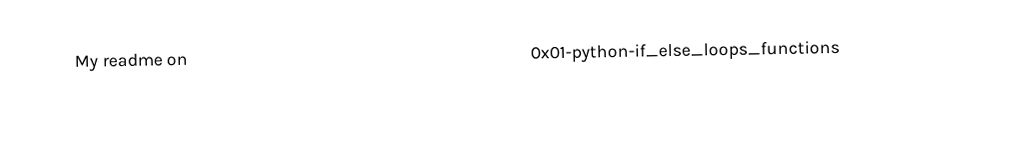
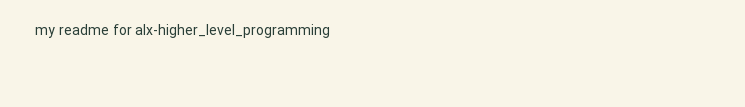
- My readme on 0x01-python-if_else_loops_functions
+ my readme for alx-higher_level_programming

